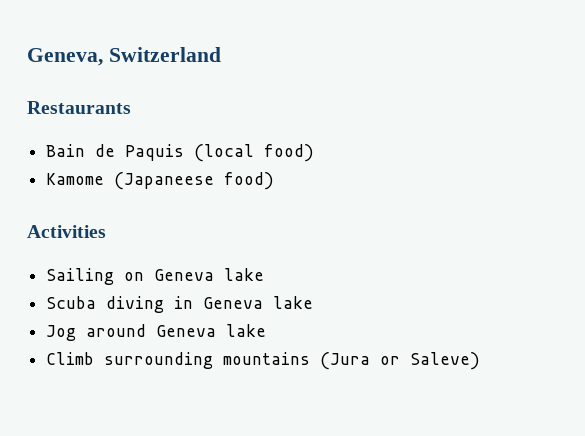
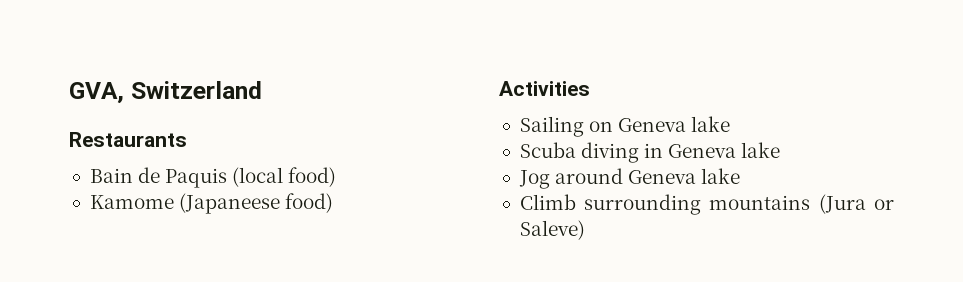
- Geneva, Switzerland
+ GVA, Switzerland

